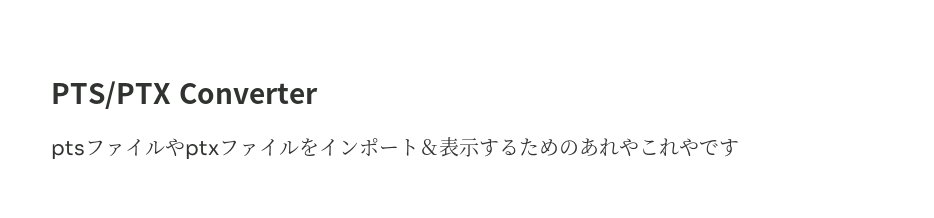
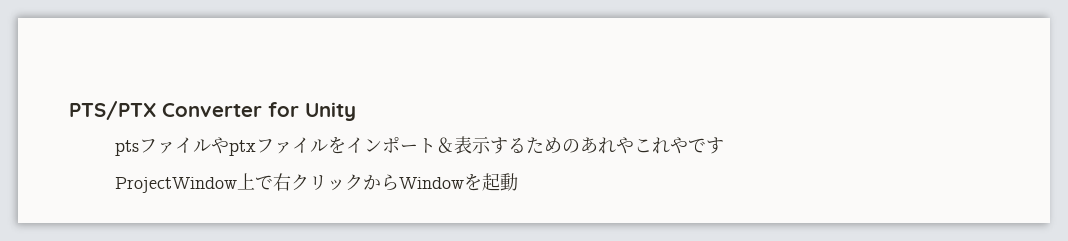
- PTS/PTX Converter
+ PTS/PTX Converter for Unity
+ ProjectWindow上で右クリックからWindowを起動

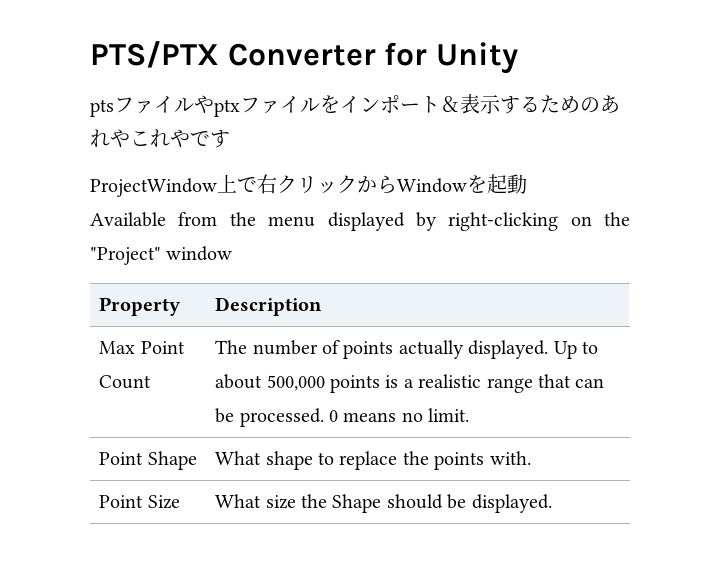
+ Available from the menu displayed by right-clicking on the "Project" window
+ Property | Description
+ Max Point Count | The number of points actually displayed. Up to about 500,000 points is a realistic range that can be processed. 0 means no limit.
+ Point Shape | What shape to replace the points with.
+ Point Size | What size the Shape should be displayed.

